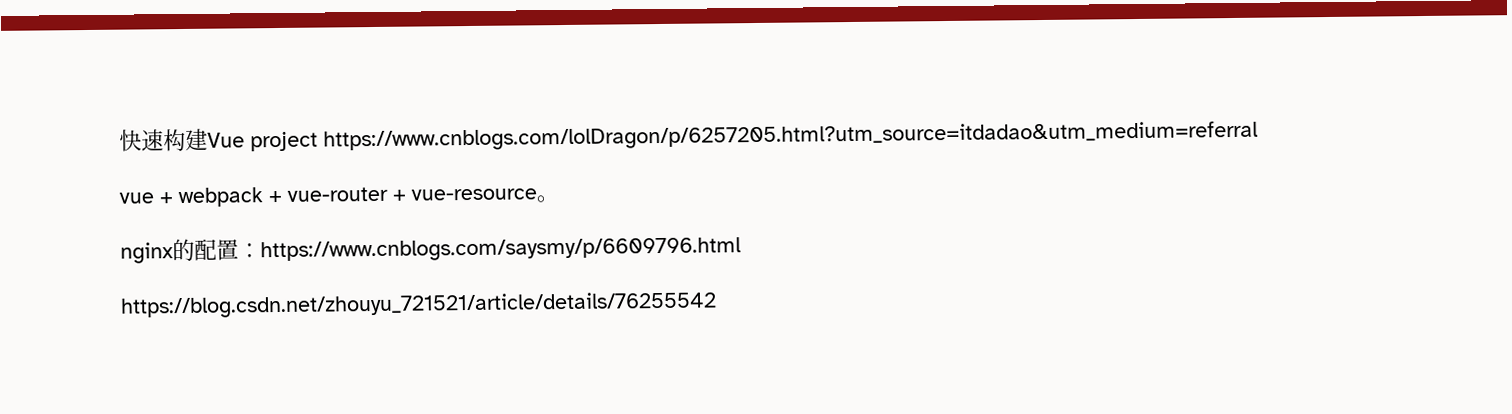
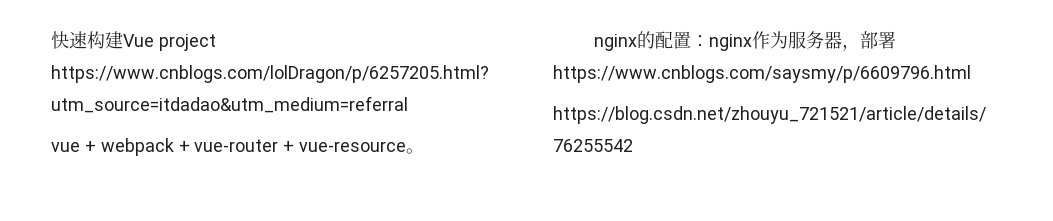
- nginx的配置：https://www.cnblogs.com/saysmy/p/6609796.html
+ nginx的配置：nginx作为服务器，部署https://www.cnblogs.com/saysmy/p/6609796.html

